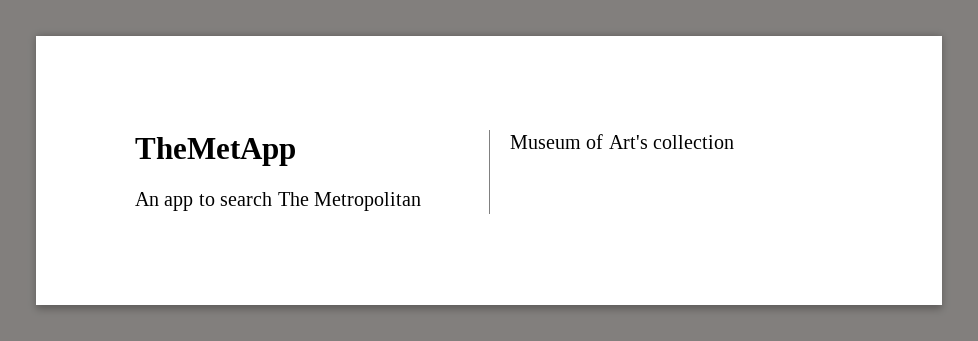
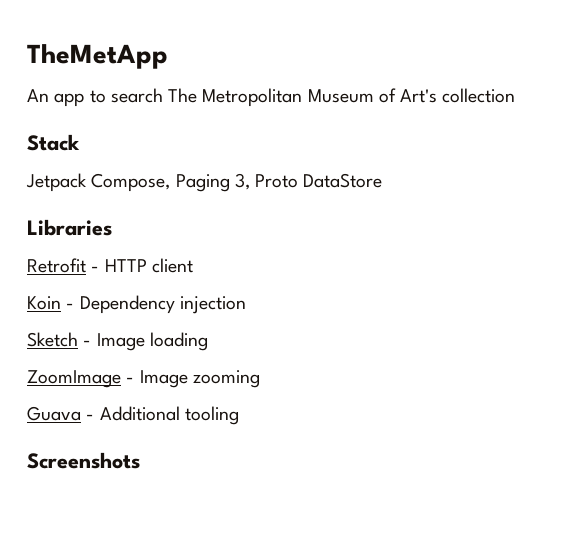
+ Stack
+ Jetpack Compose, Paging 3, Proto DataStore
+ Libraries
+ Retrofit - HTTP client
+ Koin - Dependency injection
+ Sketch - Image loading
+ ZoomImage - Image zooming
+ Guava - Additional tooling
+ Screenshots

